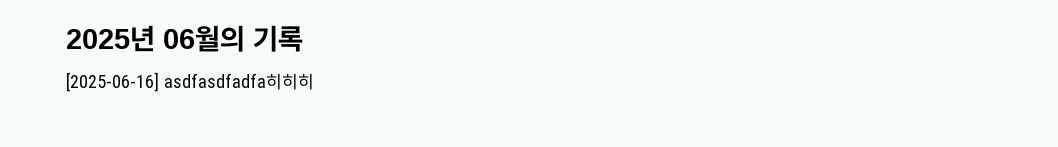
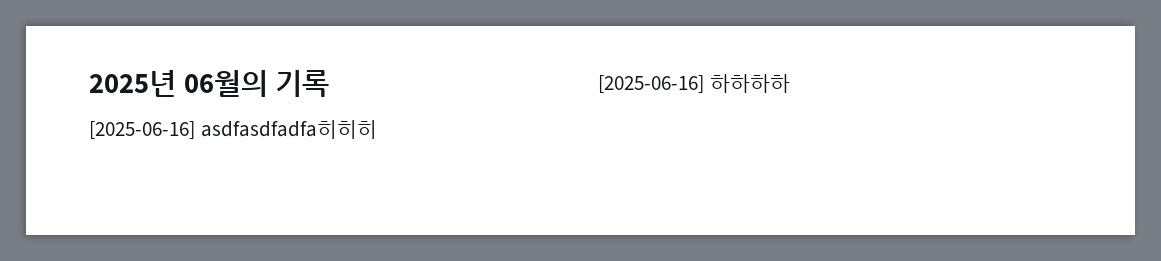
+ [2025-06-16] 하하하하

